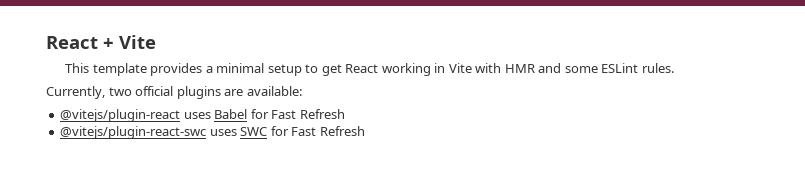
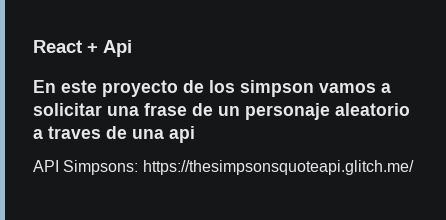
- React + Vite
- This template provides a minimal setup to get React working in Vite with HMR and some ESLint rules.
- Currently, two official plugins are available:
- @vitejs/plugin-react uses Babel for Fast Refresh
- @vitejs/plugin-react-swc uses SWC for Fast Refresh
+ React + Api
+ En este proyecto de los simpson vamos a solicitar una frase de un personaje aleatorio a traves de una api
+ API Simpsons: https://thesimpsonsquoteapi.glitch.me/

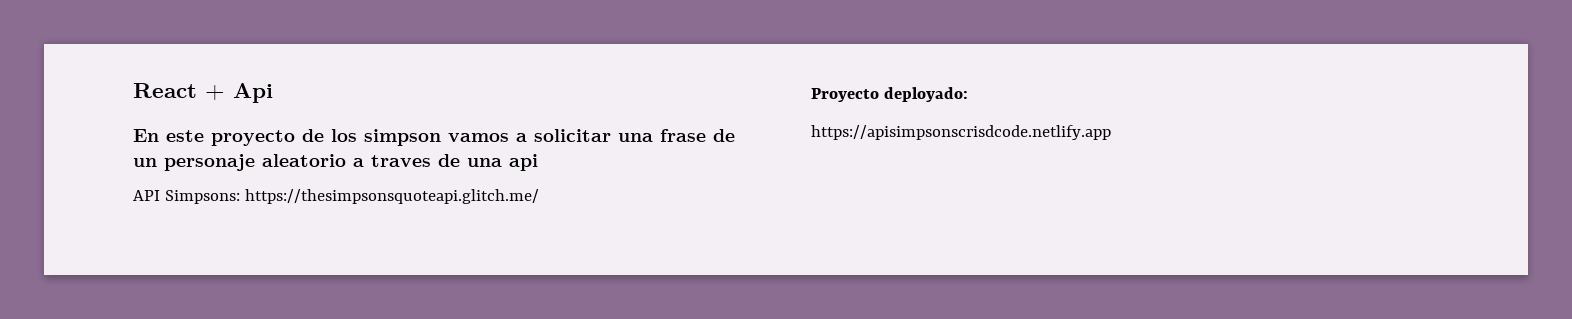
+ Proyecto deployado:
+ https://apisimpsonscrisdcode.netlify.app

